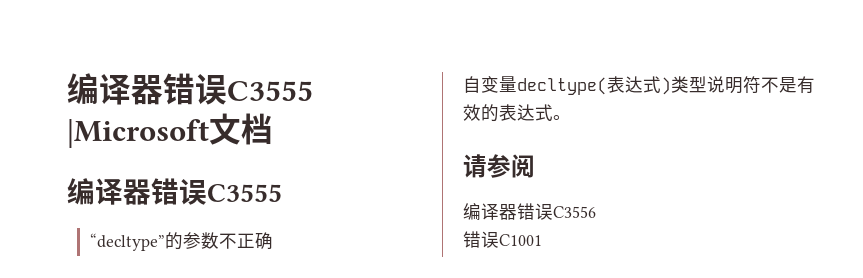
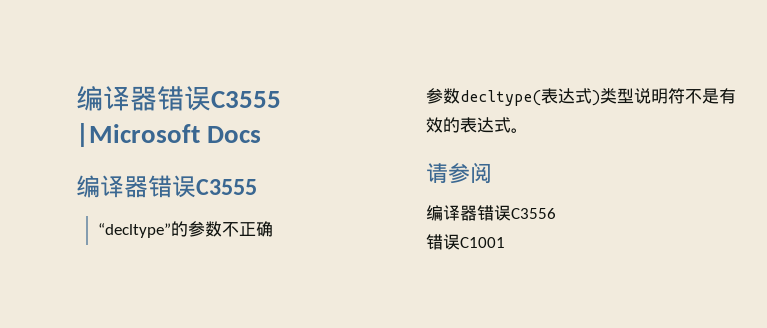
- 编译器错误C3555 |Microsoft文档
+ 编译器错误C3555 |Microsoft Docs
- 自变量decltype(表达式)类型说明符不是有效的表达式。
+ 参数decltype(表达式)类型说明符不是有效的表达式。

